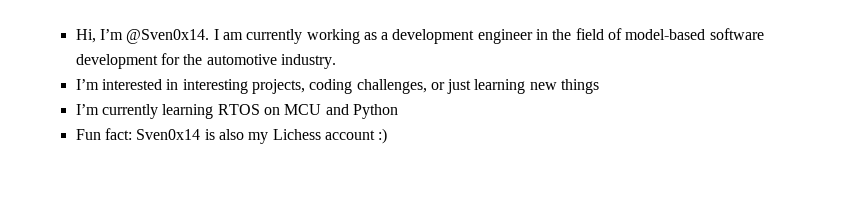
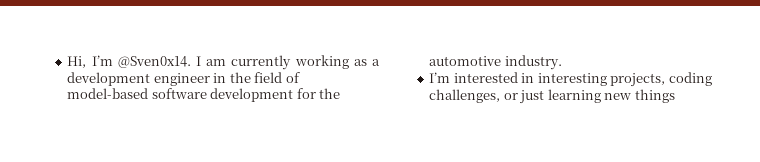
- I’m currently learning RTOS on MCU and Python
- Fun fact: Sven0x14 is also my Lichess account :)

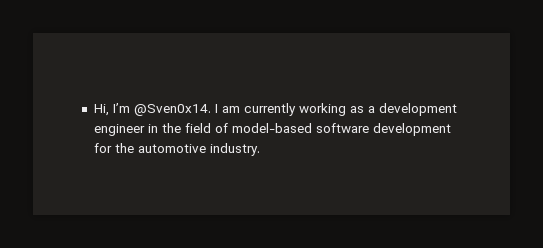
- I’m interested in interesting projects, coding challenges, or just learning new things

